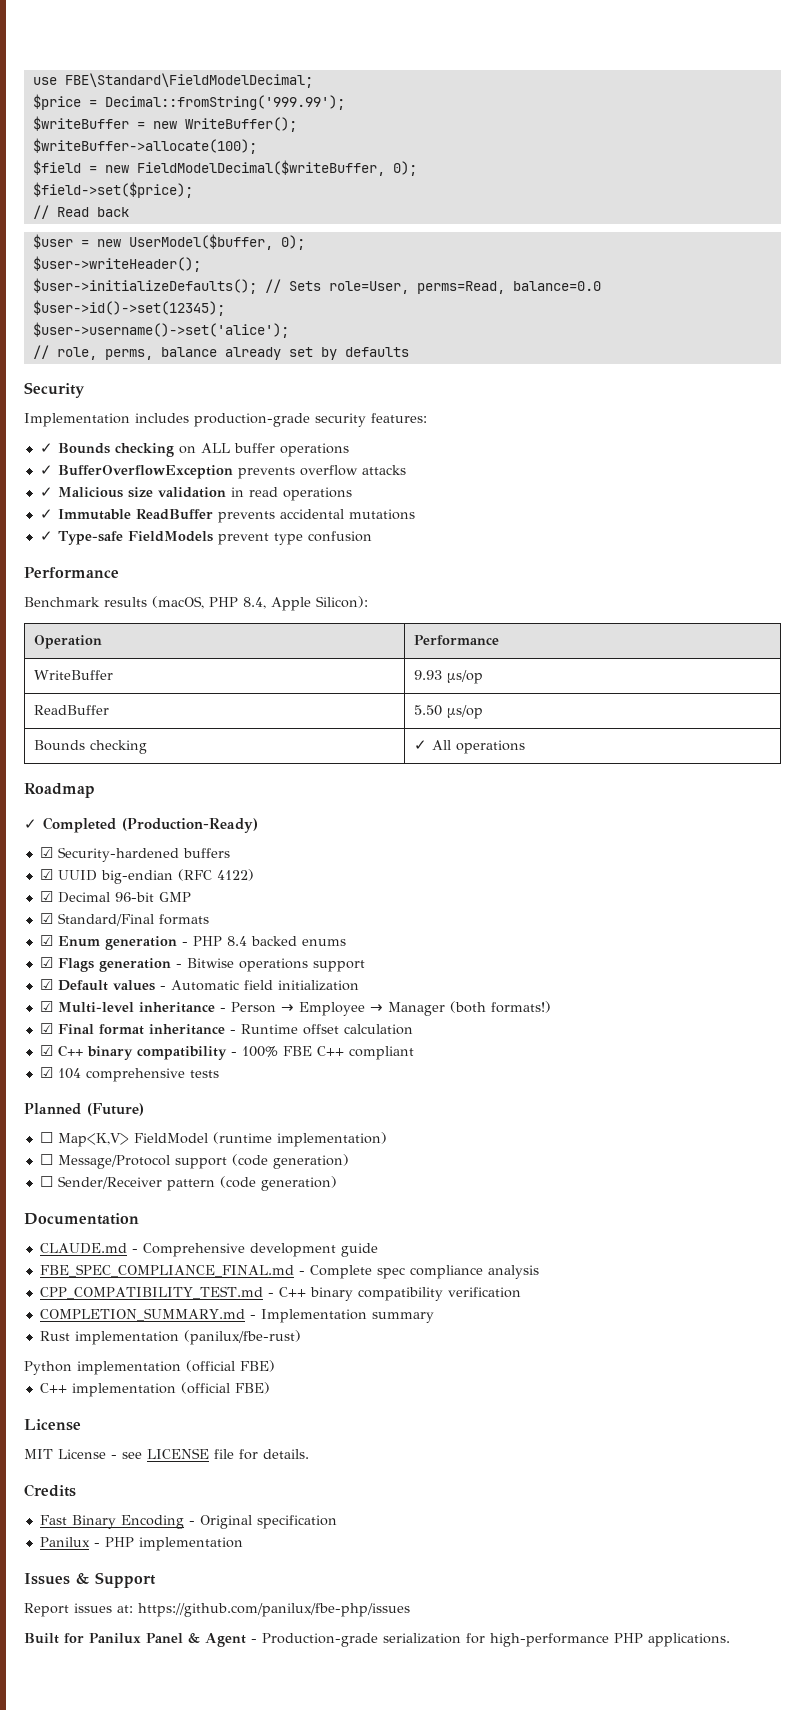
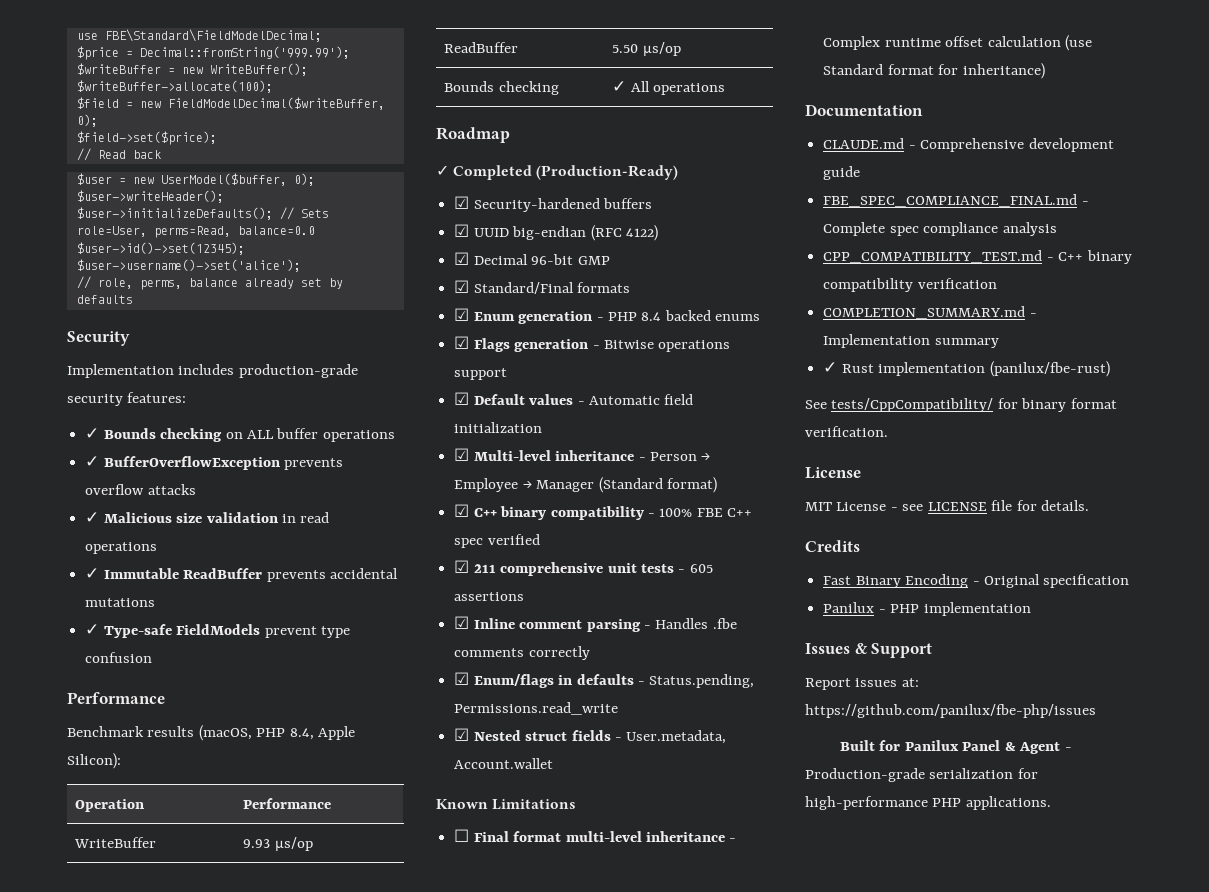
- ☑ Multi-level inheritance - Person → Employee → Manager (both formats!)
- ☑ Final format inheritance - Runtime offset calculation
+ ☑ Multi-level inheritance - Person → Employee → Manager (Standard format)
- ☑ C++ binary compatibility - 100% FBE C++ compliant
- ☑ 104 comprehensive tests
- Planned (Future)
- ☐ Map<K,V> FieldModel (runtime implementation)
- ☐ Message/Protocol support (code generation)
- ☐ Sender/Receiver pattern (code generation)
+ ☑ C++ binary compatibility - 100% FBE C++ spec verified
+ ☑ 211 comprehensive unit tests - 605 assertions
+ ☑ Inline comment parsing - Handles .fbe comments correctly
+ ☑ Enum/flags in defaults - Status.pending, Permissions.read_write
+ ☑ Nested struct fields - User.metadata, Account.wallet
+ Known Limitations
+ ☐ Final format multi-level inheritance - Complex runtime offset calculation (use Standard format for inheritance)
- Rust implementation (panilux/fbe-rust)
+ ✓ Rust implementation (panilux/fbe-rust)
- Python implementation (official FBE)
- C++ implementation (official FBE)
+ See tests/CppCompatibility/ for binary format verification.

